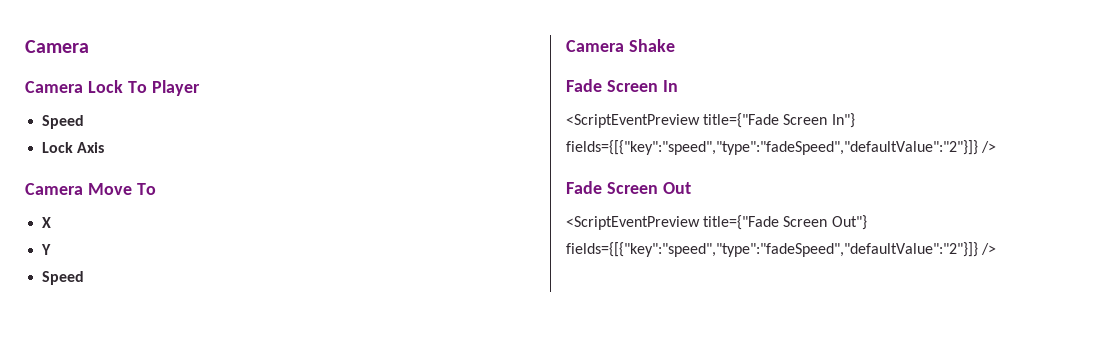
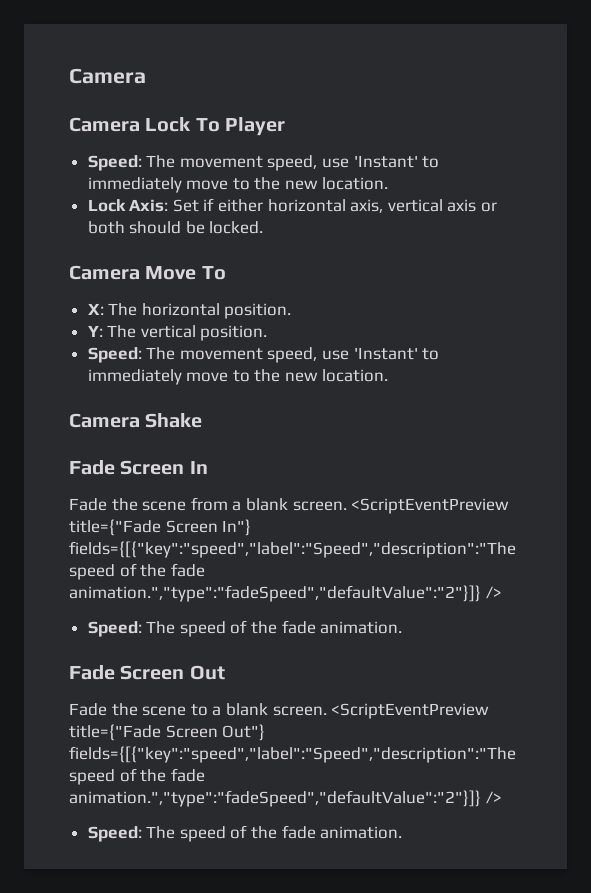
  Camera Lock To Player
- Speed
- Lock Axis
+ Speed: The movement speed, use 'Instant' to immediately move to the new location.
+ Lock Axis: Set if either horizontal axis, vertical axis or both should be locked.
  Camera Move To
- X
- Y
- Speed
+ X: The horizontal position.
+ Y: The vertical position.
+ Speed: The movement speed, use 'Instant' to immediately move to the new location.
- <ScriptEventPreview title={"Fade Screen In"} fields={[{"key":"speed","type":"fadeSpeed","defaultValue":"2"}]} />
+ Fade the scene from a blank screen. <ScriptEventPreview title={"Fade Screen In"} fields={[{"key":"speed","label":"Speed","description":"The speed of the fade animation.","type":"fadeSpeed","defaultValue":"2"}]} />
+ Speed: The speed of the fade animation.
  Fade Screen Out
- <ScriptEventPreview title={"Fade Screen Out"} fields={[{"key":"speed","type":"fadeSpeed","defaultValue":"2"}]} />
+ Fade the scene to a blank screen. <ScriptEventPreview title={"Fade Screen Out"} fields={[{"key":"speed","label":"Speed","description":"The speed of the fade animation.","type":"fadeSpeed","defaultValue":"2"}]} />
+ Speed: The speed of the fade animation.

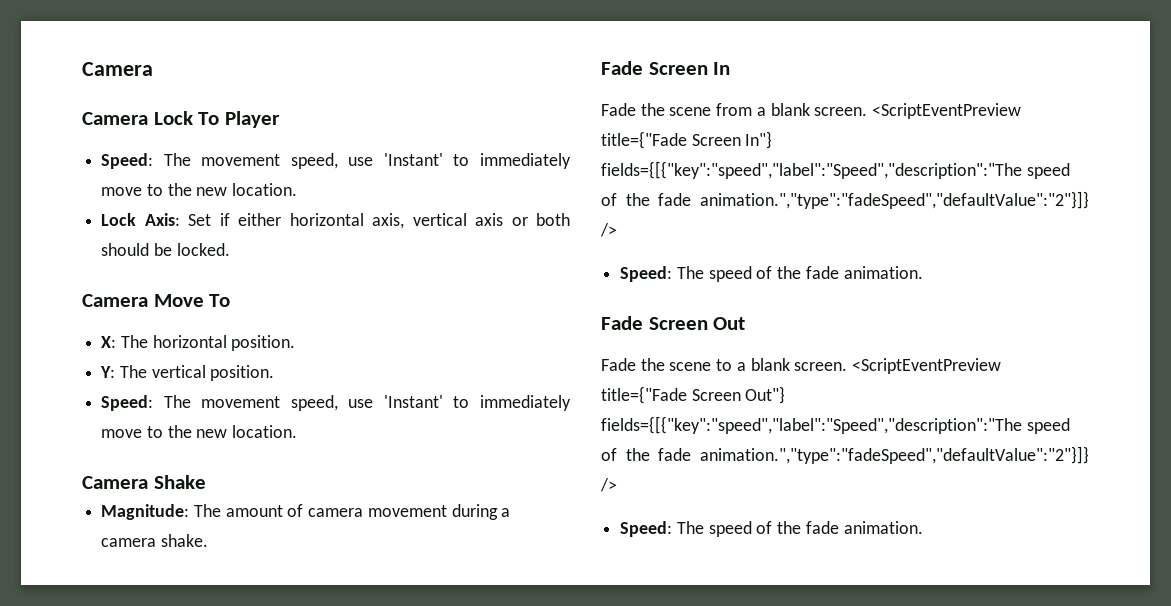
+ Magnitude: The amount of camera movement during a camera shake.

